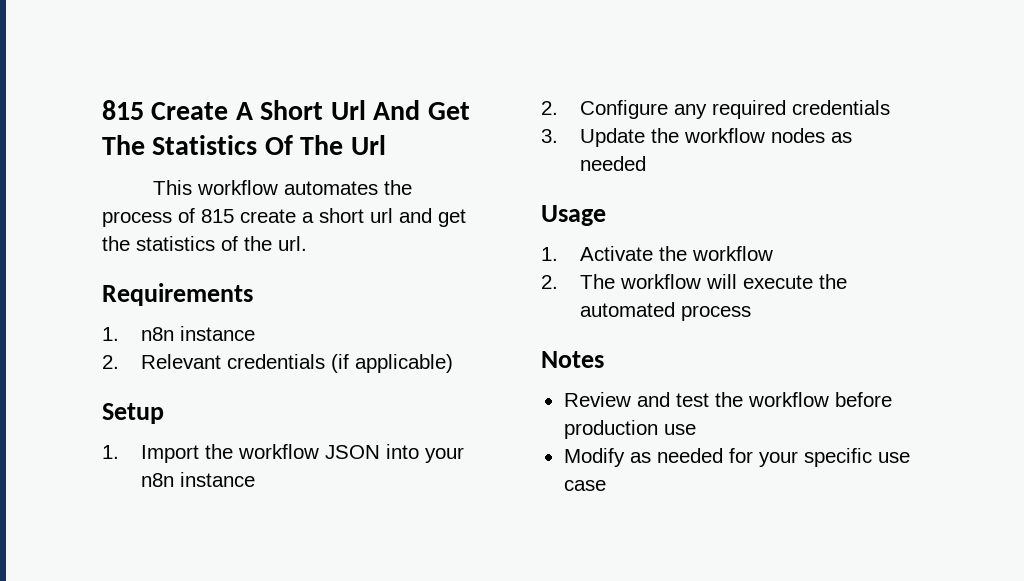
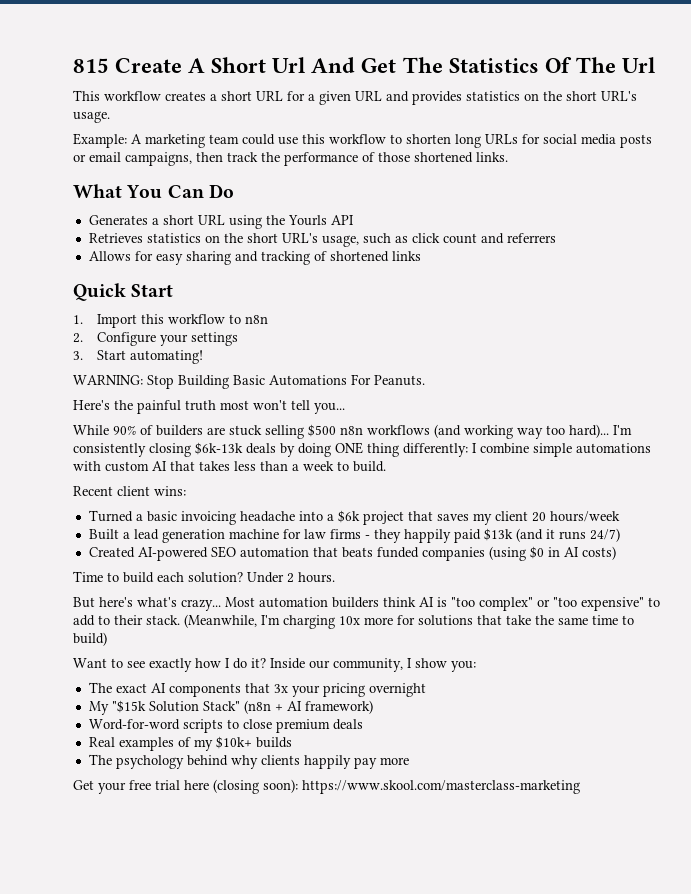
- This workflow automates the process of 815 create a short url and get the statistics of the url.
- Requirements
- 1. n8n instance
- 2. Relevant credentials (if applicable)
- Setup
- 1. Import the workflow JSON into your n8n instance
+ This workflow creates a short URL for a given URL and provides statistics on the short URL's usage.
+ Example: A marketing team could use this workflow to shorten long URLs for social media posts or email campaigns, then track the performance of those shortened links.
+ What You Can Do
+ Generates a short URL using the Yourls API
+ Retrieves statistics on the short URL's usage, such as click count and referrers
+ Allows for easy sharing and tracking of shortened links
+ Quick Start
+ 1. Import this workflow to n8n
- 2. Configure any required credentials
- 3. Update the workflow nodes as needed
- Usage
- 1. Activate the workflow
- 2. The workflow will execute the automated process
- Notes
- Review and test the workflow before production use
- Modify as needed for your specific use case
+ 2. Configure your settings
+ 3. Start automating!
+ WARNING: Stop Building Basic Automations For Peanuts.
+ Here's the painful truth most won't tell you...
+ While 90% of builders are stuck selling $500 n8n workflows (and working way too hard)... I'm consistently closing $6k-13k deals by doing ONE thing differently: I combine simple automations with custom AI that takes less than a week to build.
+ Recent client wins:
+ Turned a basic invoicing headache into a $6k project that saves my client 20 hours/week
+ Built a lead generation machine for law firms - they happily paid $13k (and it runs 24/7)
+ Created AI-powered SEO automation that beats funded companies (using $0 in AI costs)
+ Time to build each solution? Under 2 hours.
+ But here's what's crazy... Most automation builders think AI is "too complex" or "too expensive" to add to their stack. (Meanwhile, I'm charging 10x more for solutions that take the same time to build)
+ Want to see exactly how I do it? Inside our community, I show you:
+ The exact AI components that 3x your pricing overnight
+ My "$15k Solution Stack" (n8n + AI framework)
+ Word-for-word scripts to close premium deals
+ Real examples of my $10k+ builds
+ The psychology behind why clients happily pay more
+ Get your free trial here (closing soon): https://www.skool.com/masterclass-marketing

